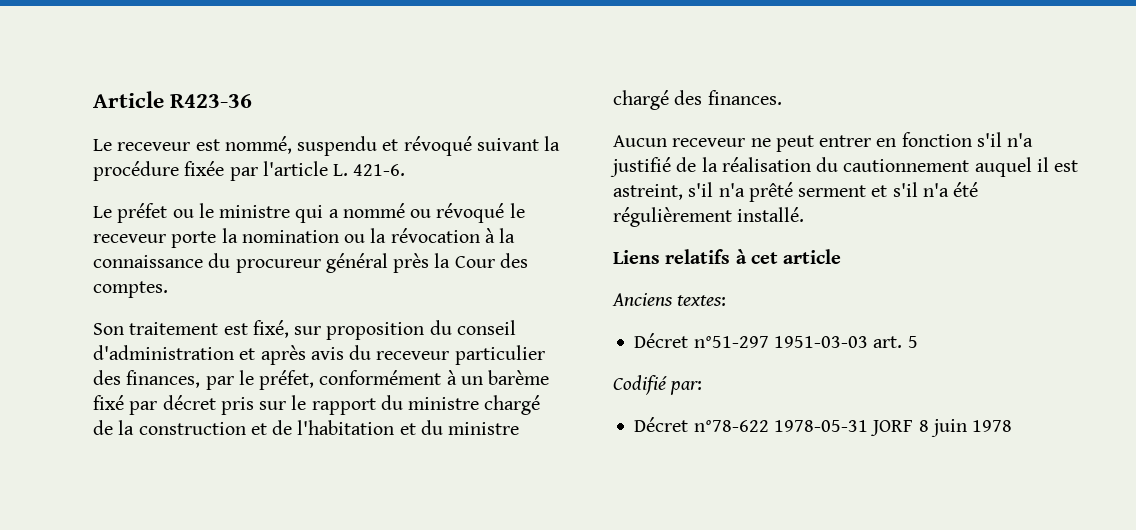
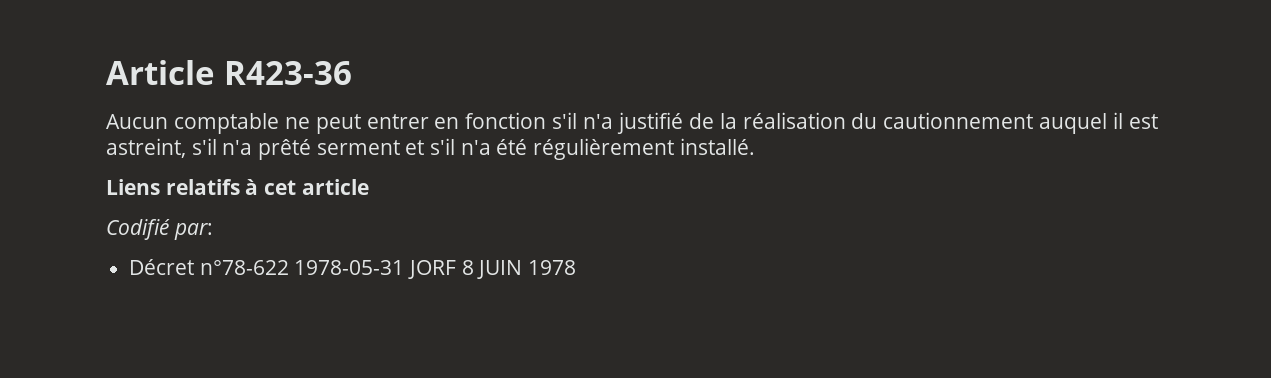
- Le receveur est nommé, suspendu et révoqué suivant la procédure fixée par l'article L. 421-6.
- Le préfet ou le ministre qui a nommé ou révoqué le receveur porte la nomination ou la révocation à la connaissance du procureur général près la Cour des comptes.
- Son traitement est fixé, sur proposition du conseil d'administration et après avis du receveur particulier des finances, par le préfet, conformément à un barème fixé par décret pris sur le rapport du ministre chargé de la construction et de l'habitation et du ministre chargé des finances.
- Aucun receveur ne peut entrer en fonction s'il n'a justifié de la réalisation du cautionnement auquel il est astreint, s'il n'a prêté serment et s'il n'a été régulièrement installé.
+ Aucun comptable ne peut entrer en fonction s'il n'a justifié de la réalisation du cautionnement auquel il est astreint, s'il n'a prêté serment et s'il n'a été régulièrement installé.
- Anciens textes:
- Décret n°51-297 1951-03-03 art. 5
- Décret n°78-622 1978-05-31 JORF 8 juin 1978
+ Décret n°78-622 1978-05-31 JORF 8 JUIN 1978

